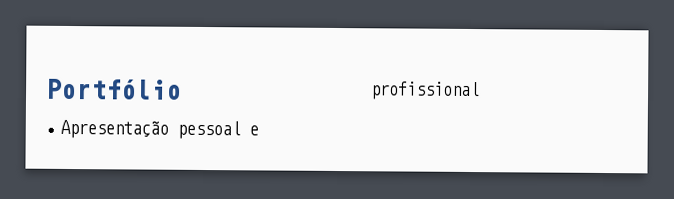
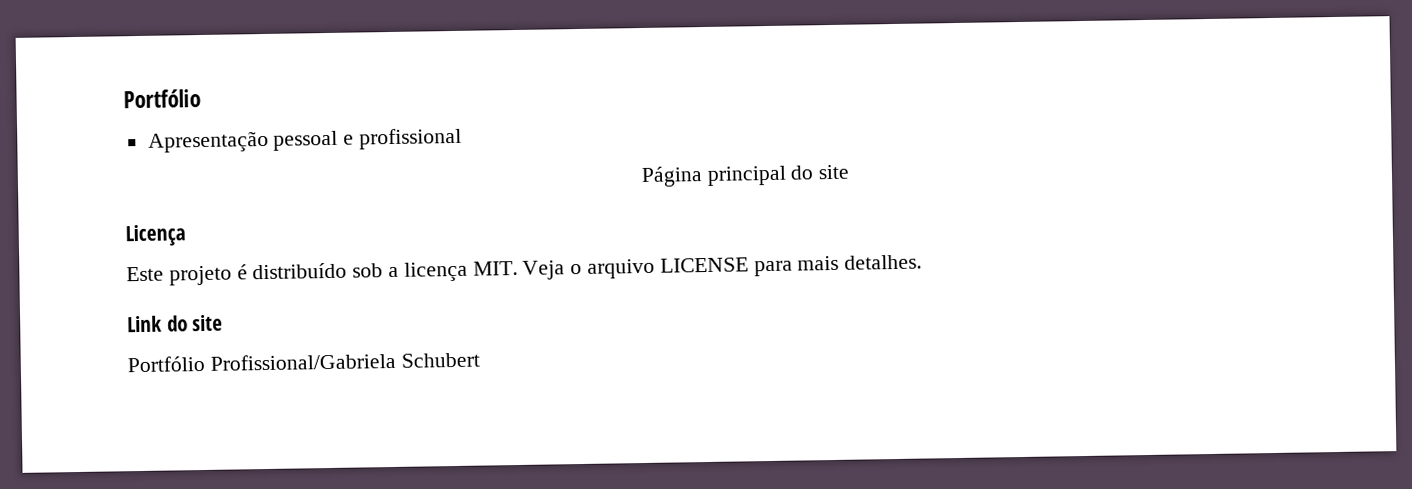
+ Página principal do site
+ Licença
+ Este projeto é distribuído sob a licença MIT. Veja o arquivo LICENSE para mais detalhes.
+ Link do site
+ Portfólio Profissional/Gabriela Schubert

